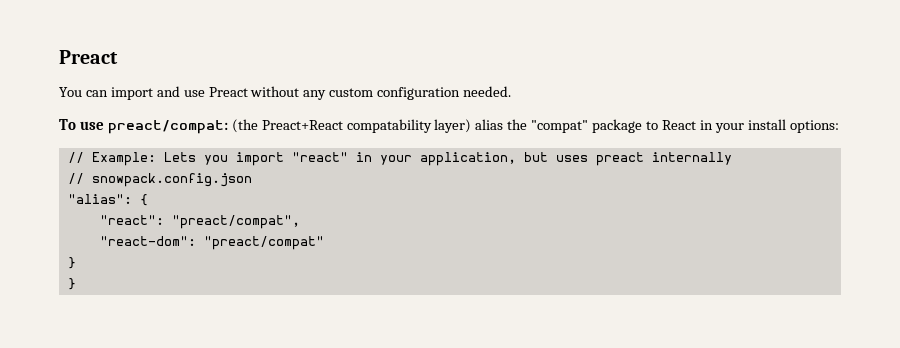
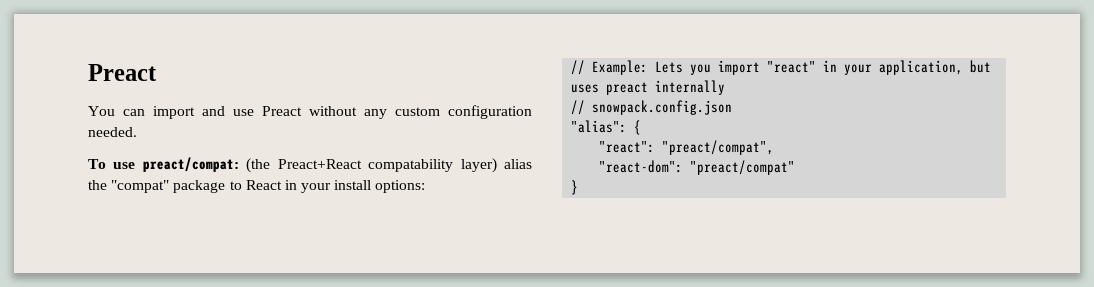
  "react-dom": "preact/compat"
- }

